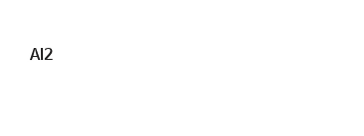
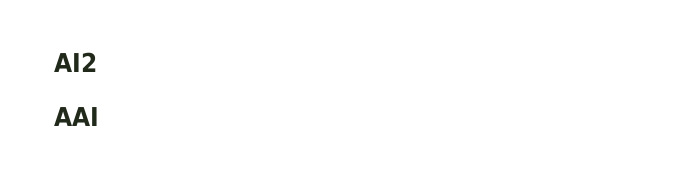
+ AAI

